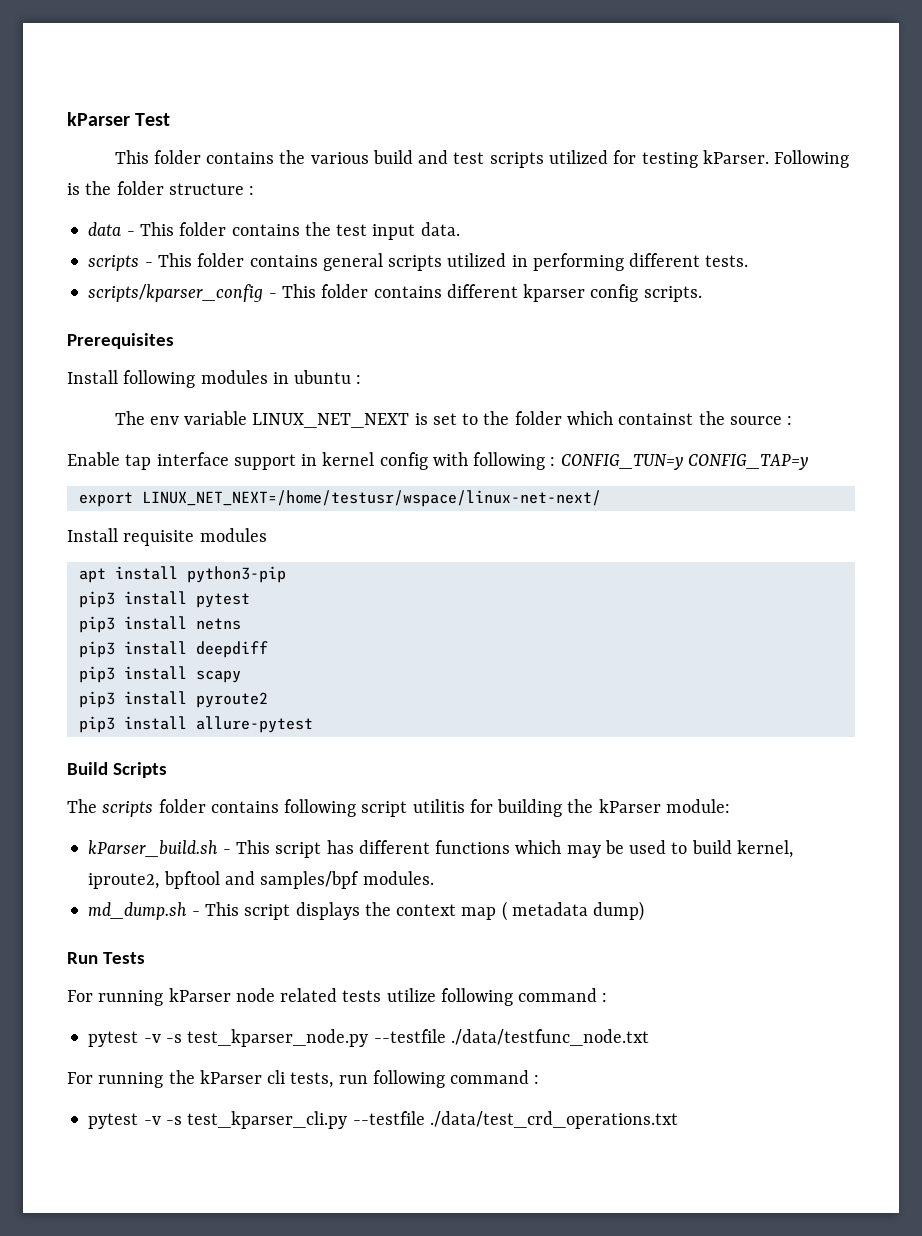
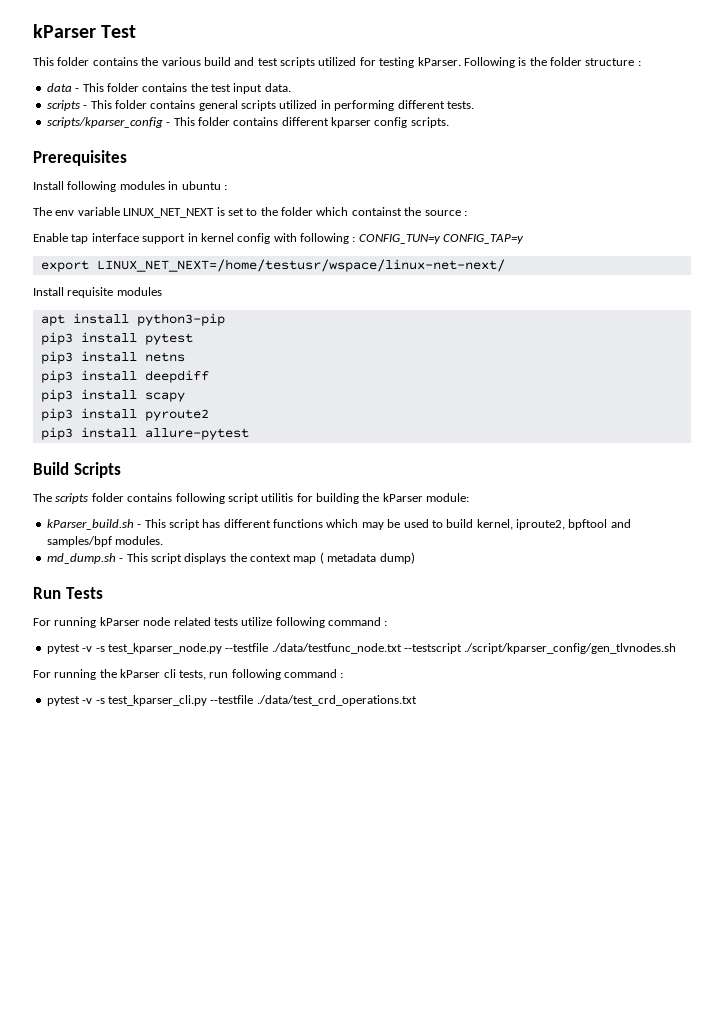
- pytest -v -s test_kparser_node.py --testfile ./data/testfunc_node.txt
+ pytest -v -s test_kparser_node.py --testfile ./data/testfunc_node.txt --testscript ./script/kparser_config/gen_tlvnodes.sh

